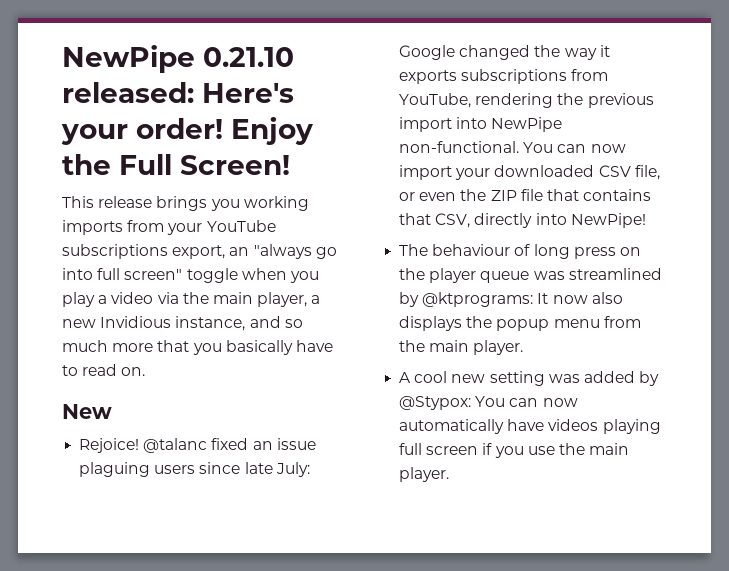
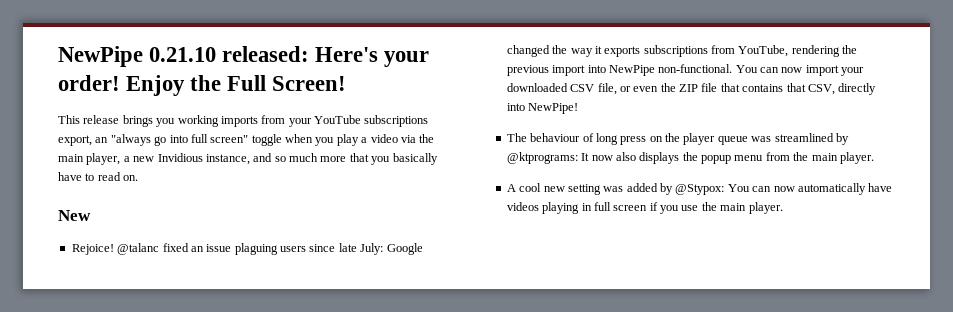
- A cool new setting was added by @Stypox: You can now automatically have videos playing full screen if you use the main player.
+ A cool new setting was added by @Stypox: You can now automatically have videos playing in full screen if you use the main player.

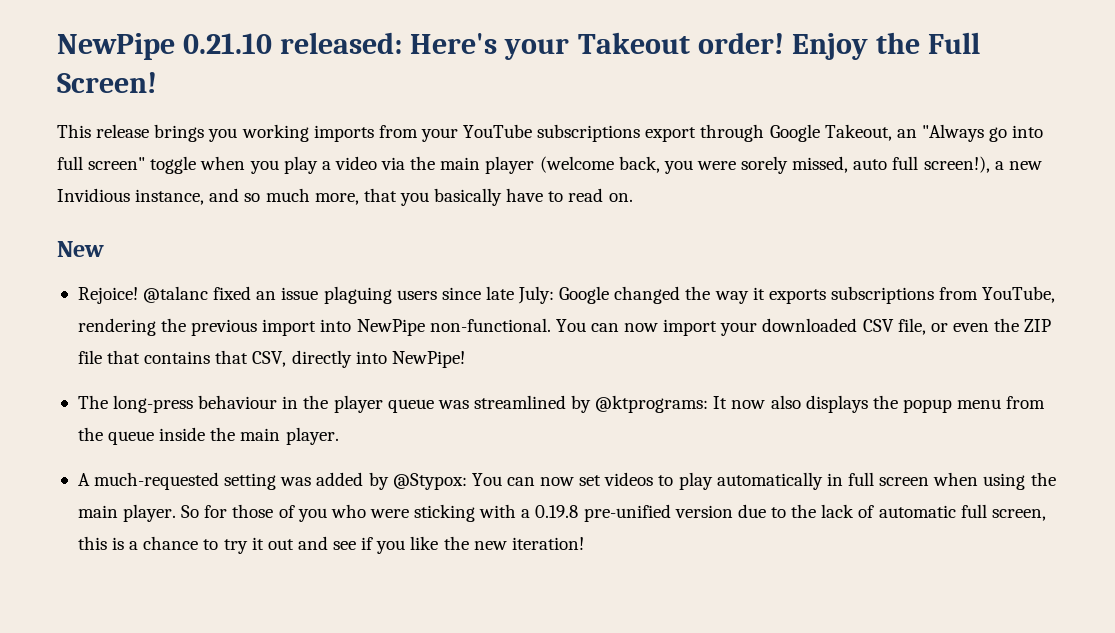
- NewPipe 0.21.10 released: Here's your order!
+ NewPipe 0.21.10 released: Here's your Takeout order!
- This release brings you working imports from your YouTube subscriptions export, an "always go into full screen" toggle when you play a video via the main player, a new Invidious instance, and so much more that you basically have to read on.
+ This release brings you working imports from your YouTube subscriptions export through Google Takeout, an "Always go into full screen" toggle when you play a video via the main player (welcome back, you were sorely missed, auto full screen!), a new Invidious instance, and so much more, that you basically have to read on.
- The behaviour of long press on the player queue was streamlined by @ktprograms: It now also displays the popup menu from the main player.
+ The long-press behaviour in the player queue was streamlined by @ktprograms: It now also displays the popup menu from the queue inside the main player.
- A cool new setting was added by @Stypox: You can now automatically have videos playing in full screen if you use the main player.
+ A much-requested setting was added by @Stypox: You can now set videos to play automatically in full screen when using the main player. So for those of you who were sticking with a 0.19.8 pre-unified version due to the lack of automatic full screen, this is a chance to try it out and see if you like the new iteration!

